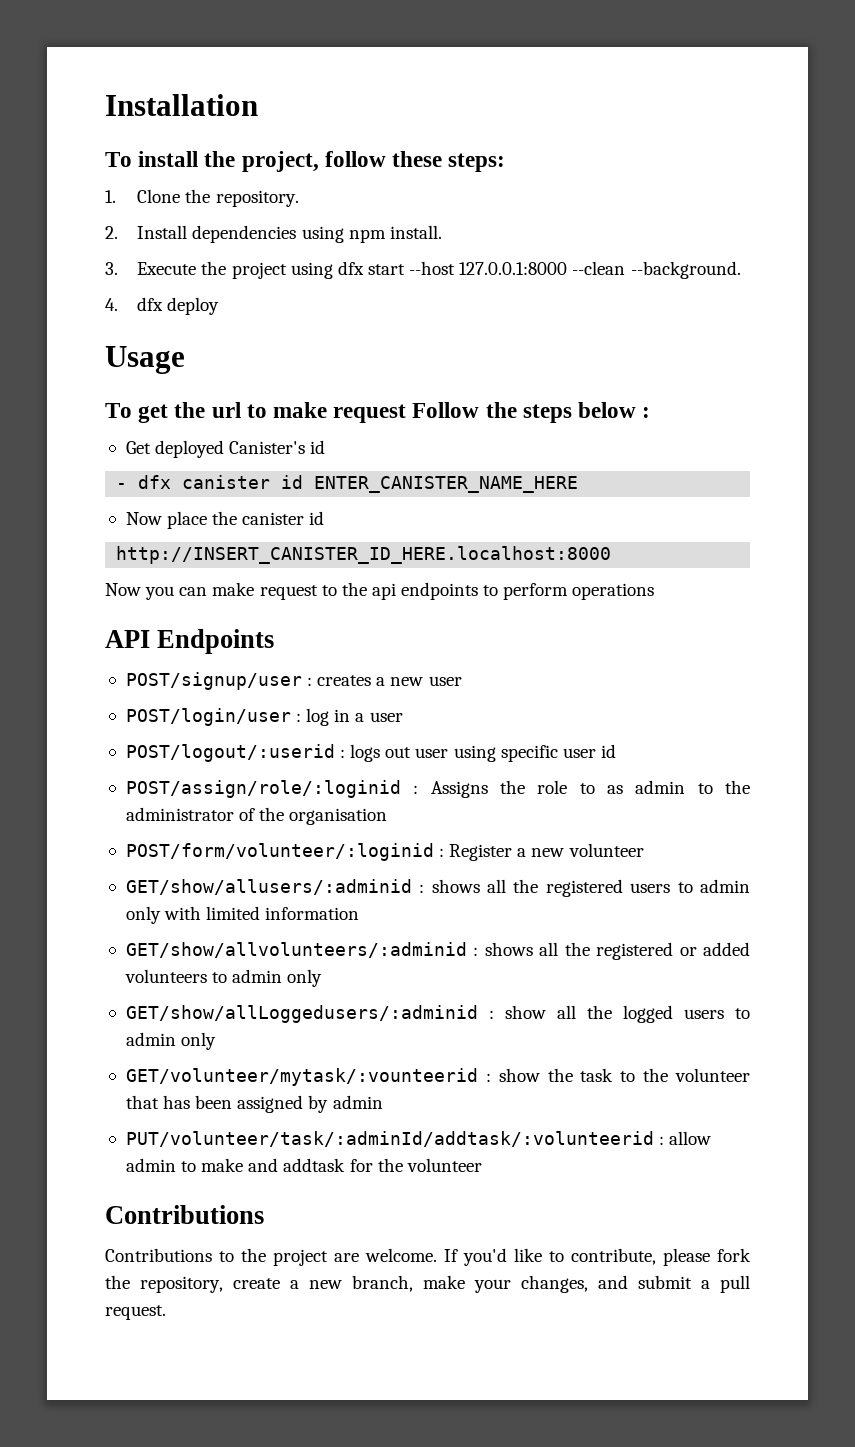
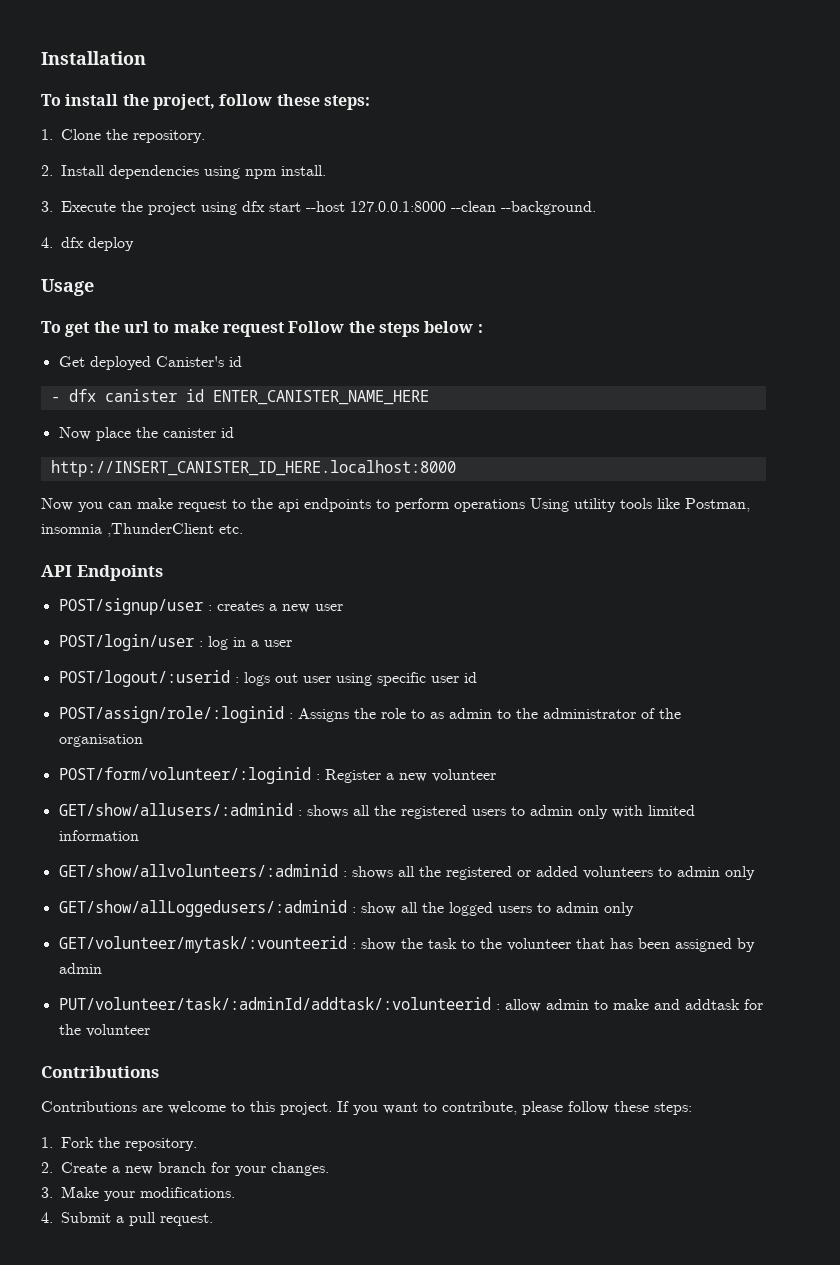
- Now you can make request to the api endpoints to perform operations
+ Now you can make request to the api endpoints to perform operations Using utility tools like Postman, insomnia ,ThunderClient etc.
- Contributions to the project are welcome. If you'd like to contribute, please fork the repository, create a new branch, make your changes, and submit a pull request.
+ Contributions are welcome to this project. If you want to contribute, please follow these steps:
+ 1. Fork the repository.
+ 2. Create a new branch for your changes.
+ 3. Make your modifications.
+ 4. Submit a pull request.

